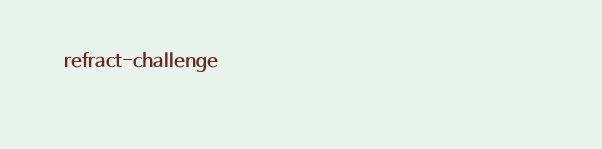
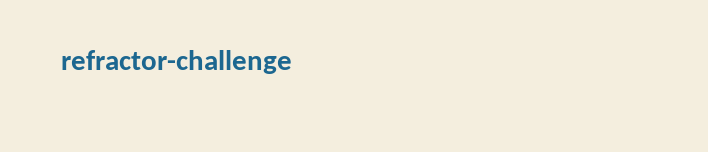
- refract-challenge
+ refractor-challenge

